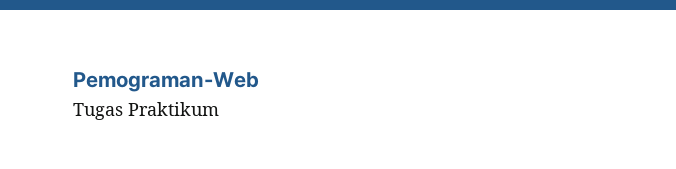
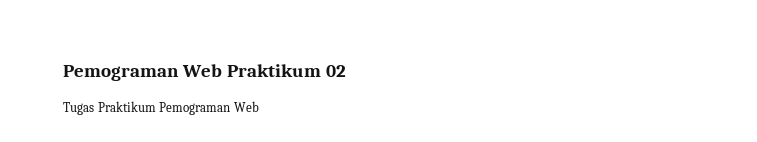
- Pemograman-Web
+ Pemograman Web Praktikum 02
- Tugas Praktikum
+ Tugas Praktikum Pemograman Web

